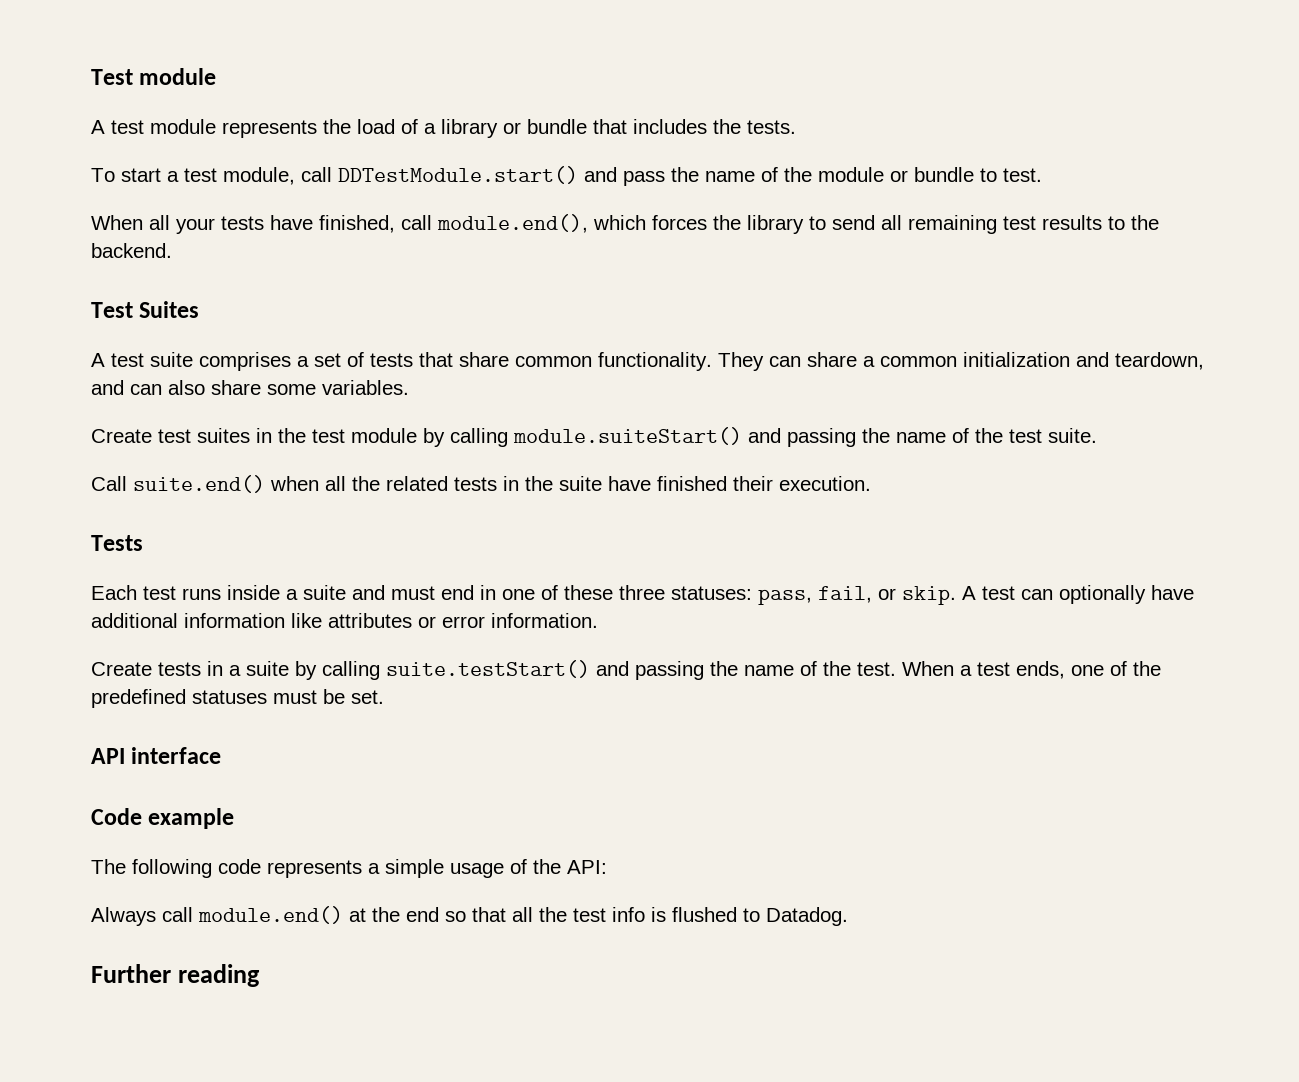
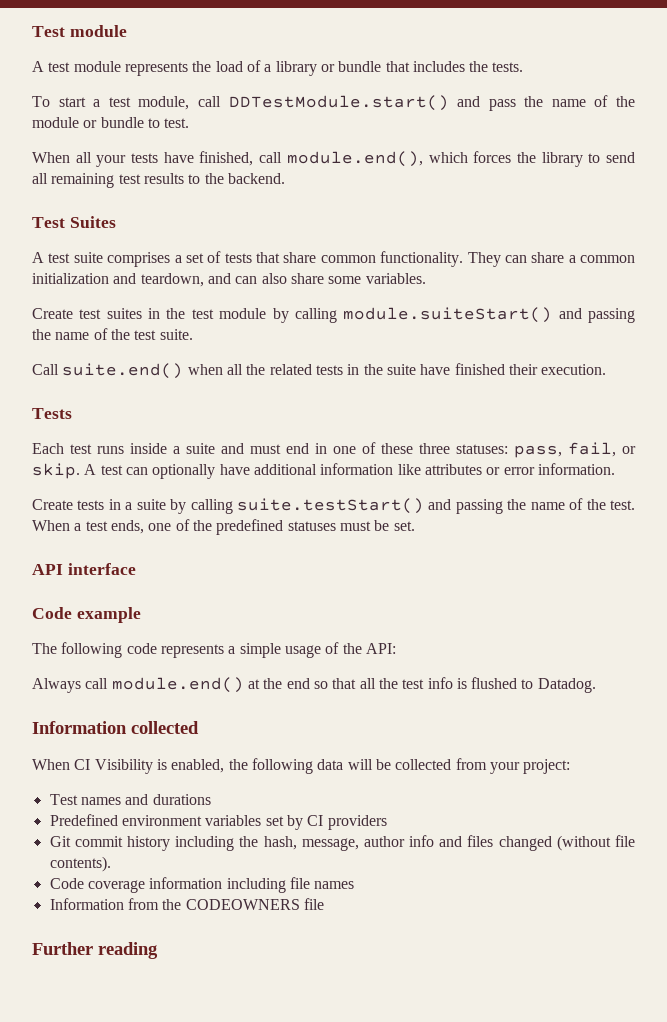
+ Information collected
+ When CI Visibility is enabled, the following data will be collected from your project:
+ Test names and durations
+ Predefined environment variables set by CI providers
+ Git commit history including the hash, message, author info and files changed (without file contents).
+ Code coverage information including file names
+ Information from the CODEOWNERS file

